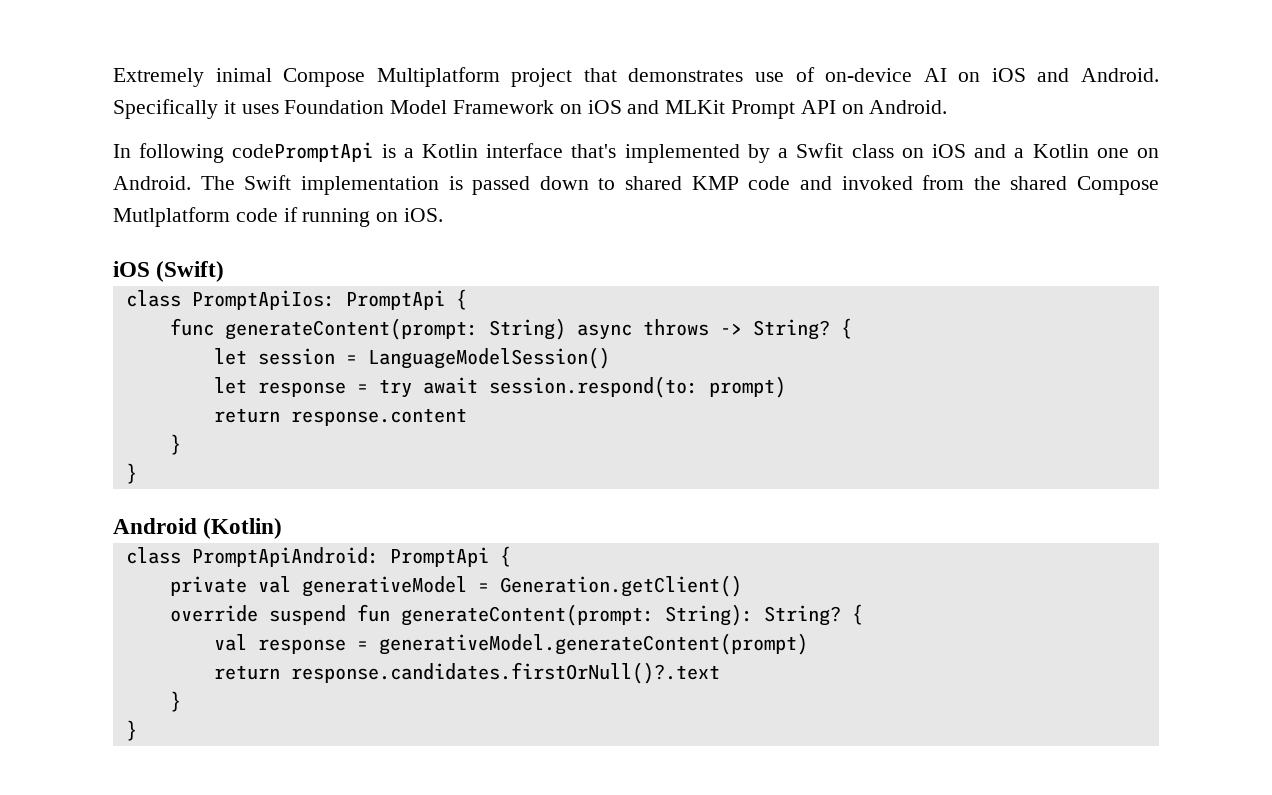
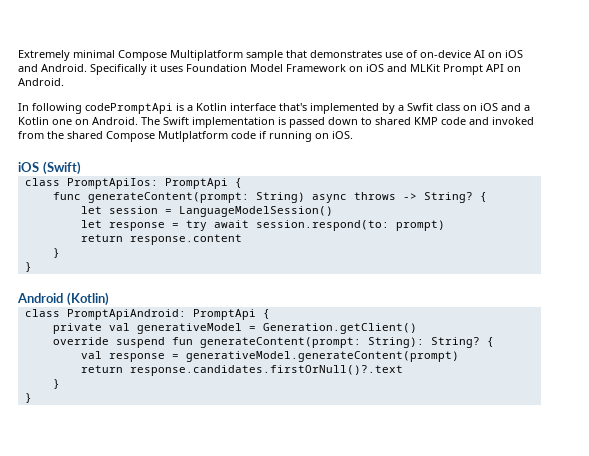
- Extremely inimal Compose Multiplatform project that demonstrates use of on-device AI on iOS and Android.
+ Extremely minimal Compose Multiplatform sample that demonstrates use of on-device AI on iOS and Android.

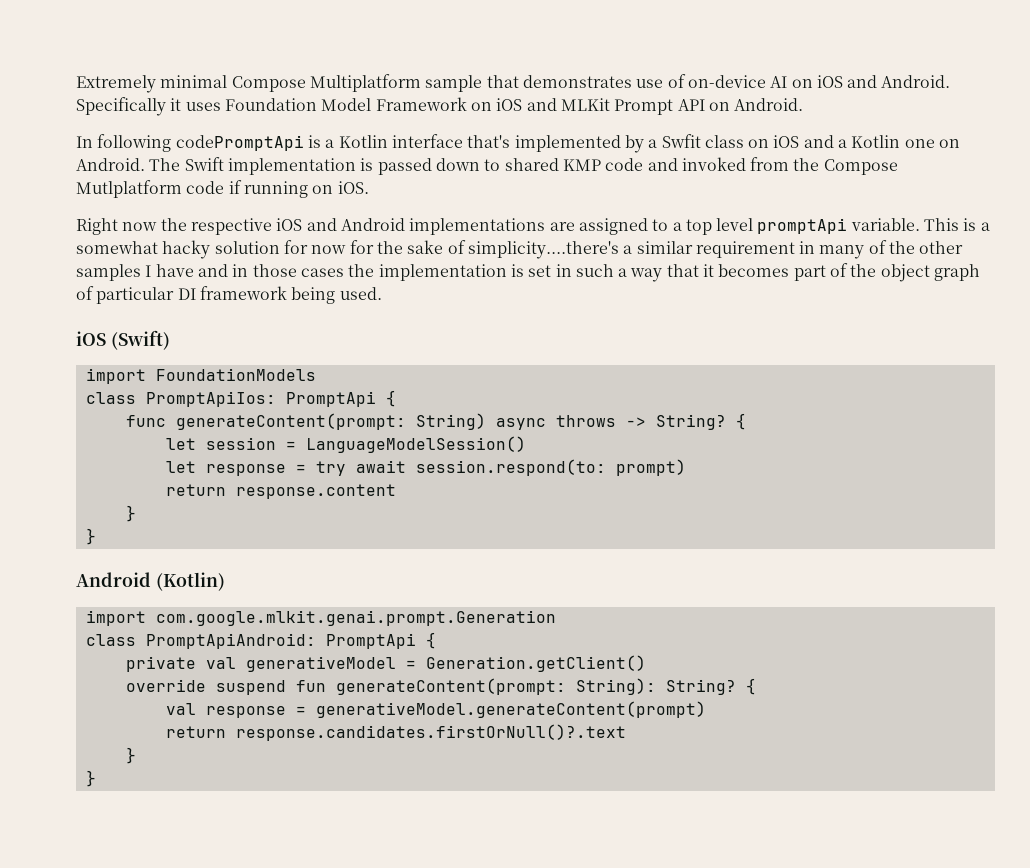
- The Swift implementation is passed down to shared KMP code and invoked from the shared Compose Mutlplatform code if running on iOS.
+ The Swift implementation is passed down to shared KMP code and invoked from the Compose Mutlplatform code if running on iOS.
+ Right now the respective iOS and Android implementations are assigned to a top level promptApi variable. This is a somewhat hacky solution for now for the sake of simplicity....there's a similar requirement in many of the other samples I have and in those cases the implementation is set in such a way that it becomes part of the object graph of particular DI framework being used.
+ import FoundationModels
+ import com.google.mlkit.genai.prompt.Generation

